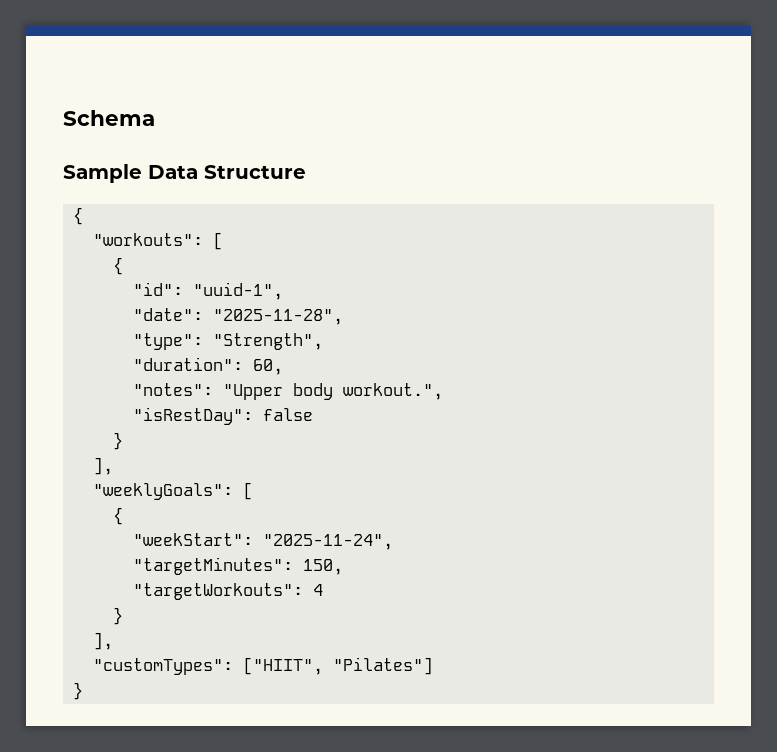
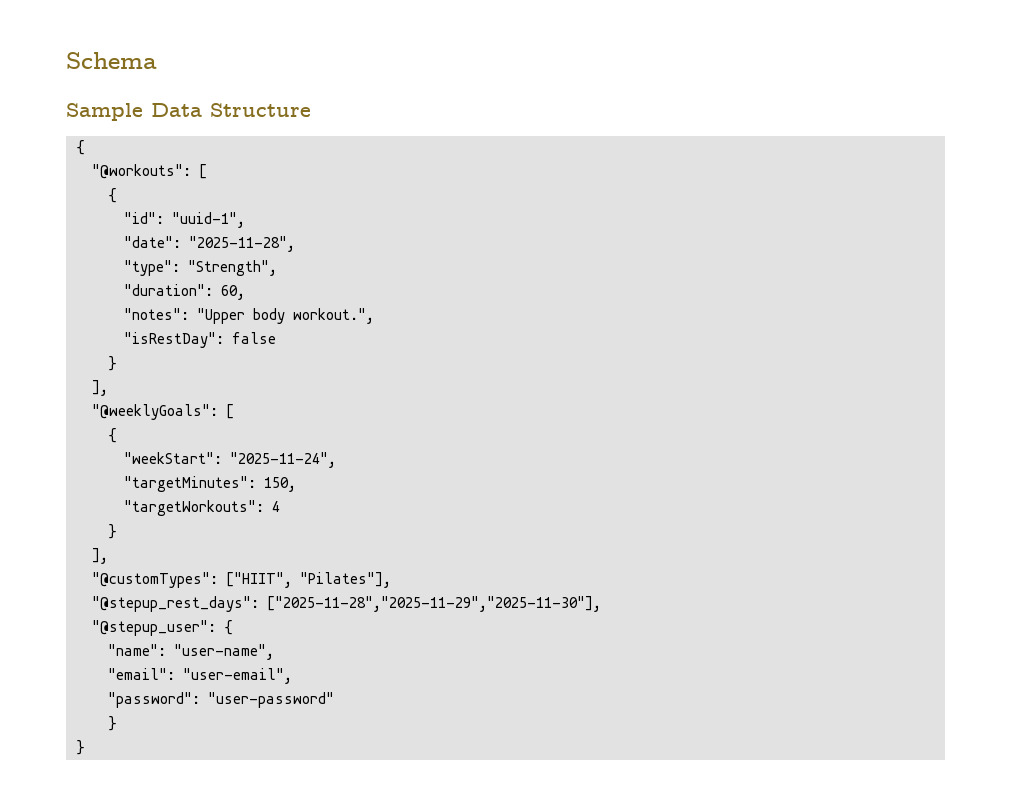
- "workouts": [
+ "@workouts": [
- "weeklyGoals": [
+ "@weeklyGoals": [
- "customTypes": ["HIIT", "Pilates"]
+ "@customTypes": ["HIIT", "Pilates"],
+ "@stepup_rest_days": ["2025-11-28","2025-11-29","2025-11-30"],
+ "@stepup_user": {
+ "name": "user-name",
+ "email": "user-email",
+ "password": "user-password"
+ }

